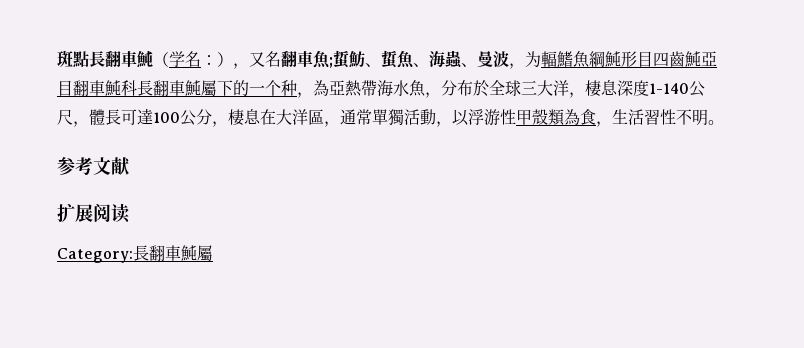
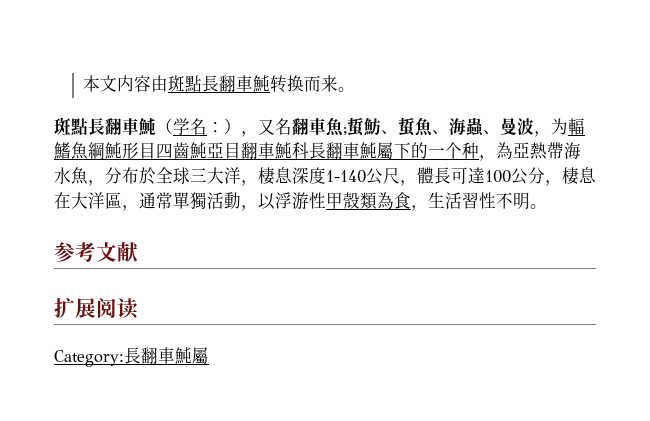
+ 本文内容由斑點長翻車魨转换而来。

